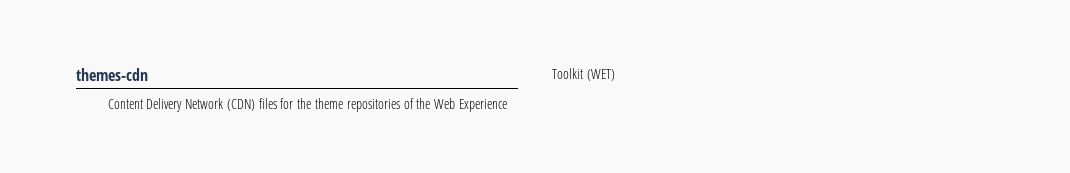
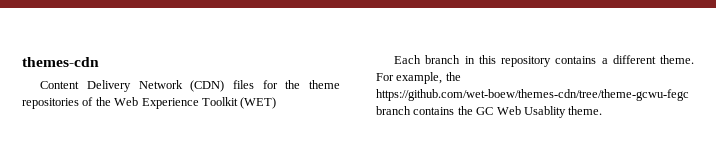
+ Each branch in this repository contains a different theme. For example, the https://github.com/wet-boew/themes-cdn/tree/theme-gcwu-fegc branch contains the GC Web Usablity theme.

